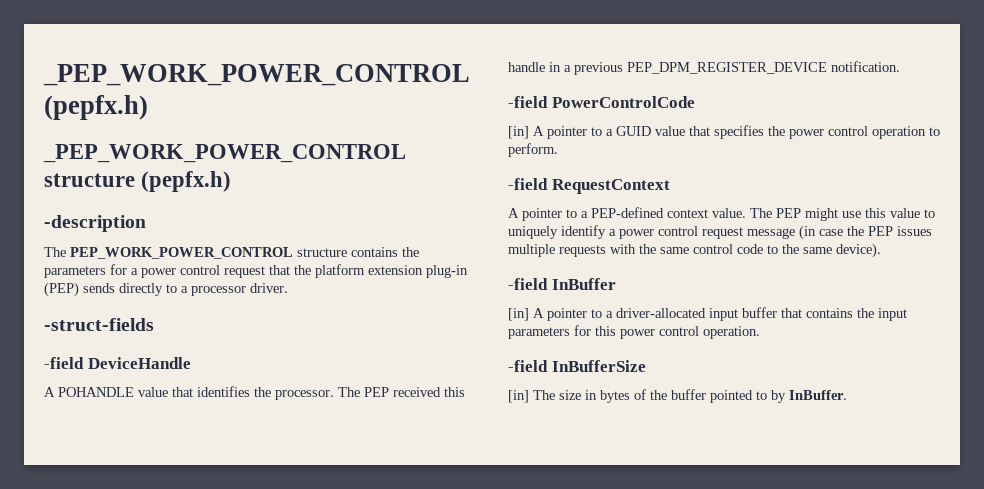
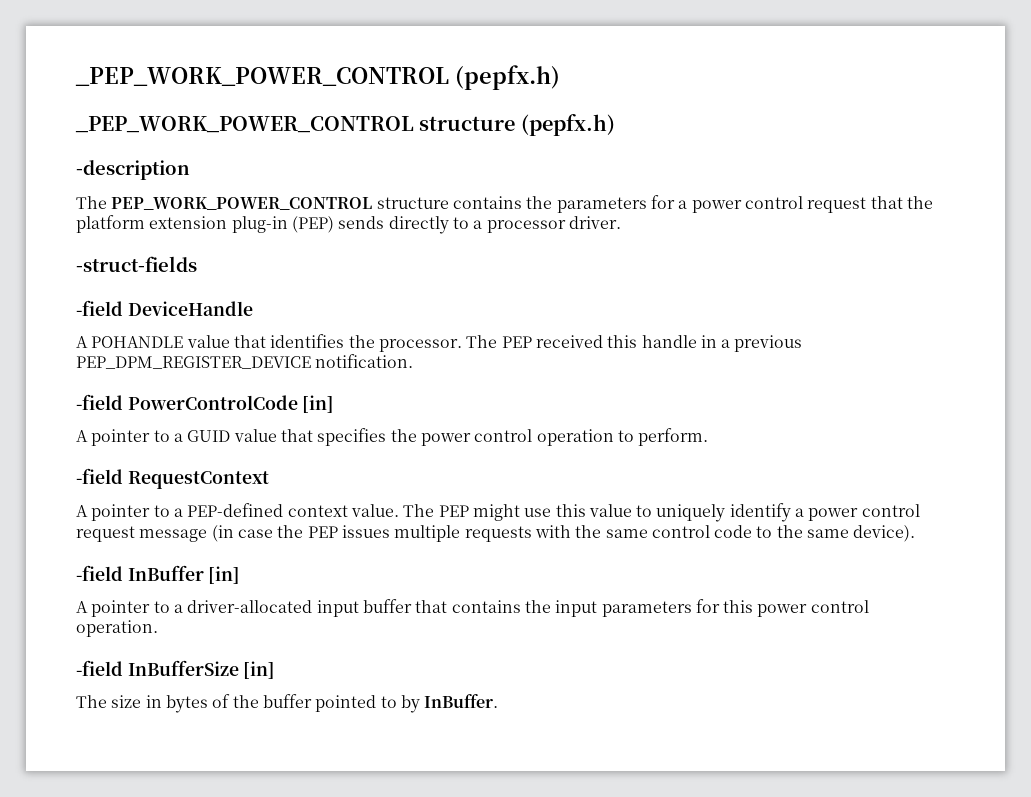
- -field PowerControlCode
- [in] A pointer to a GUID value that specifies the power control operation to perform.
+ -field PowerControlCode [in]
+ A pointer to a GUID value that specifies the power control operation to perform.
- -field InBuffer
- [in] A pointer to a driver-allocated input buffer that contains the input parameters for this power control operation.
+ -field InBuffer [in]
+ A pointer to a driver-allocated input buffer that contains the input parameters for this power control operation.
- -field InBufferSize
- [in] The size in bytes of the buffer pointed to by InBuffer.
+ -field InBufferSize [in]
+ The size in bytes of the buffer pointed to by InBuffer.

